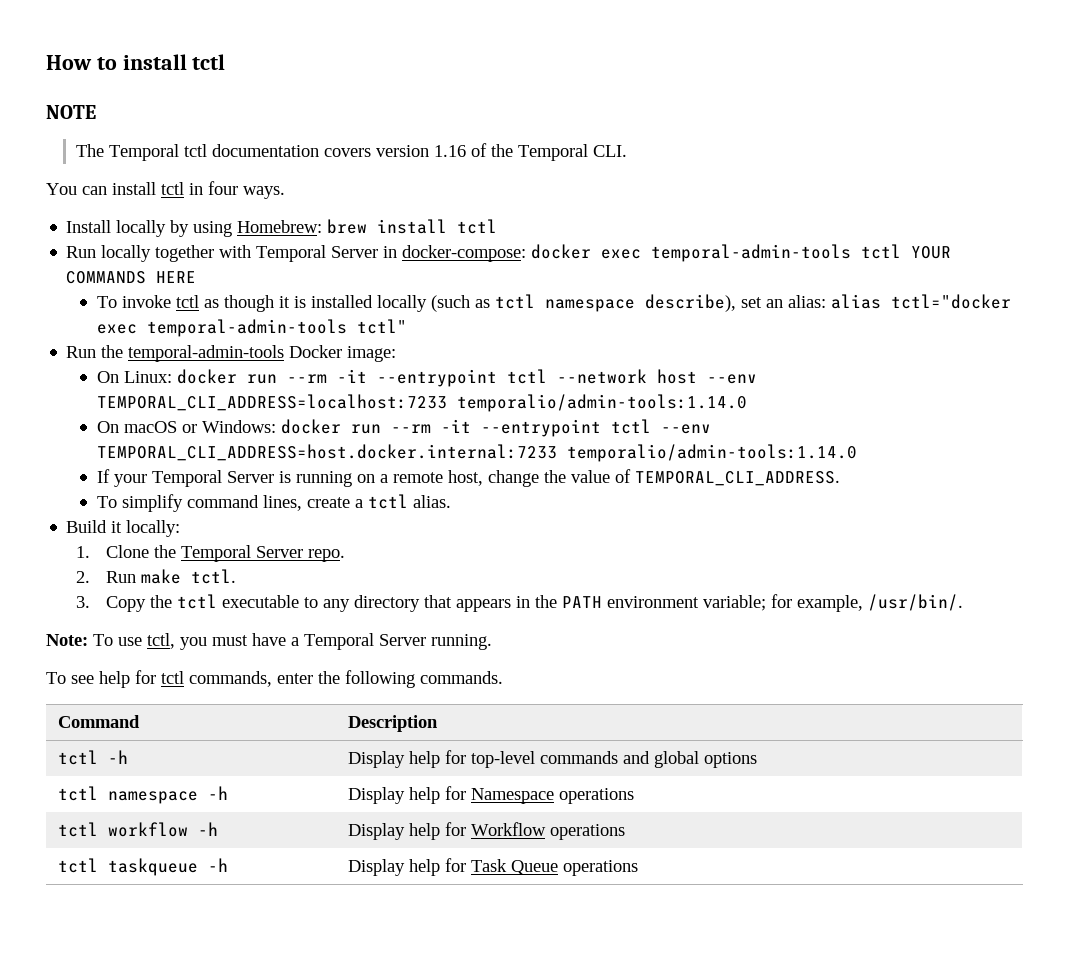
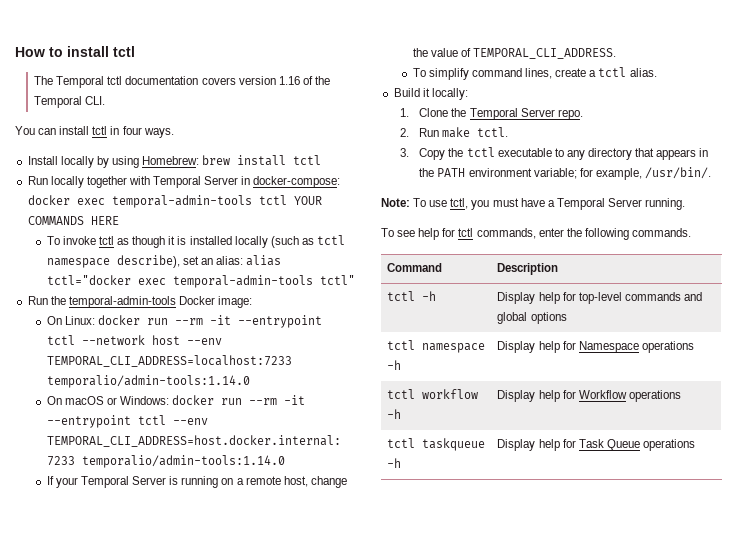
- NOTE

